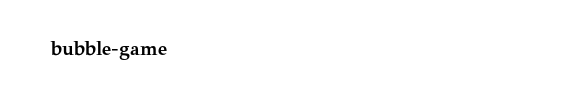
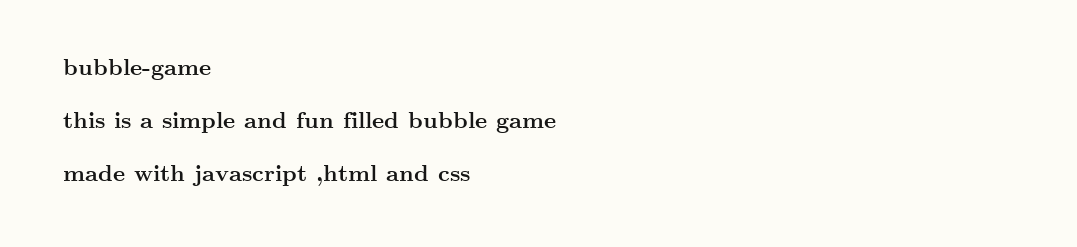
+ this is a simple and fun filled bubble game
+ made with javascript ,html and css

